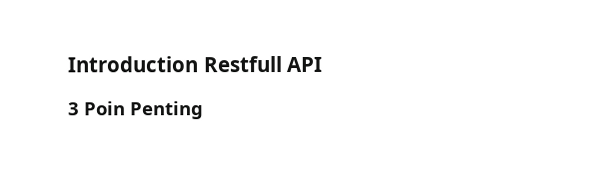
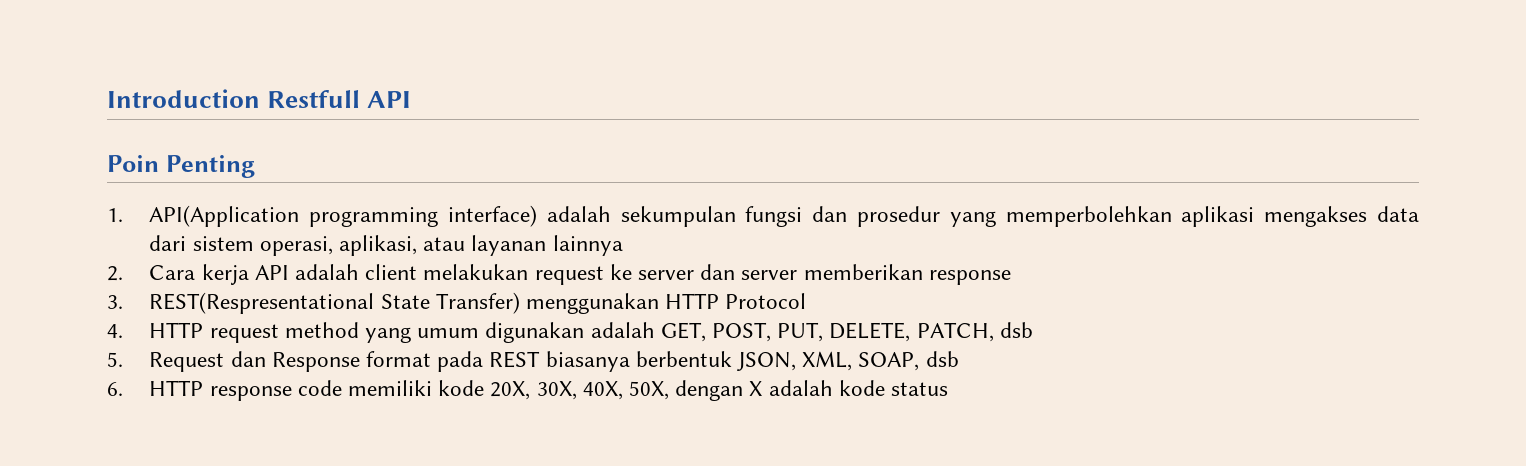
- 3 Poin Penting
+ Poin Penting
+ 1. API(Application programming interface) adalah sekumpulan fungsi dan prosedur yang memperbolehkan aplikasi mengakses data dari sistem operasi, aplikasi, atau layanan lainnya
+ 2. Cara kerja API adalah client melakukan request ke server dan server memberikan response
+ 3. REST(Respresentational State Transfer) menggunakan HTTP Protocol
+ 4. HTTP request method yang umum digunakan adalah GET, POST, PUT, DELETE, PATCH, dsb
+ 5. Request dan Response format pada REST biasanya berbentuk JSON, XML, SOAP, dsb
+ 6. HTTP response code memiliki kode 20X, 30X, 40X, 50X, dengan X adalah kode status

